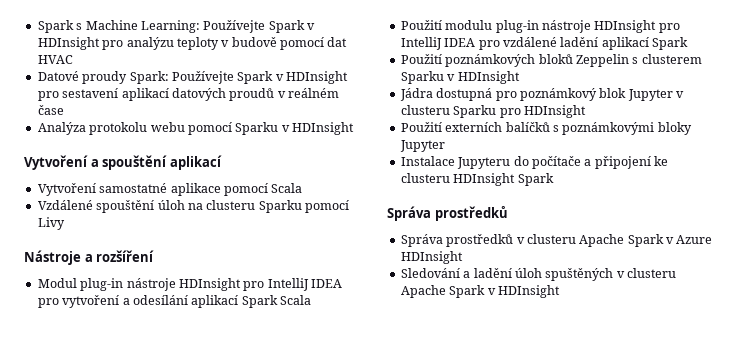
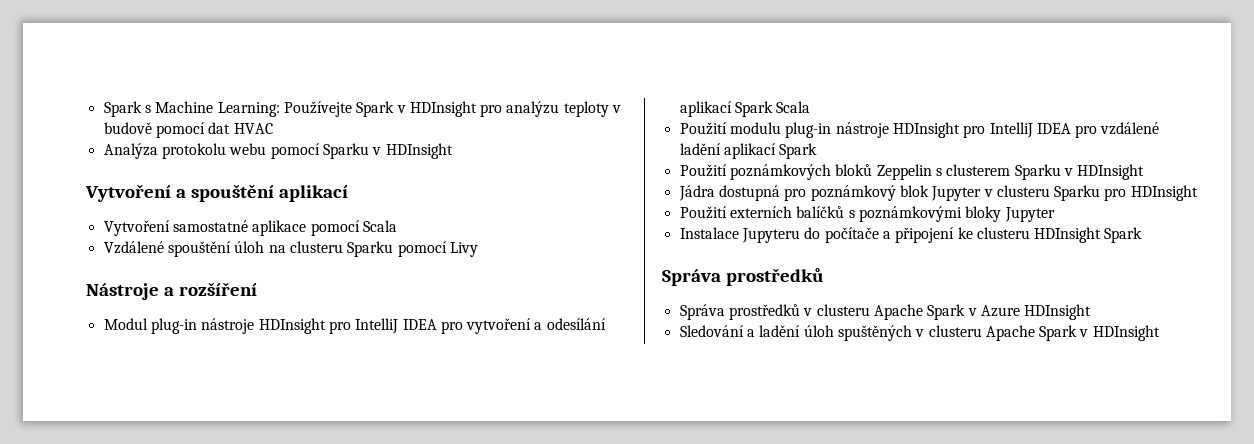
- Datové proudy Spark: Používejte Spark v HDInsight pro sestavení aplikací datových proudů v reálném čase

